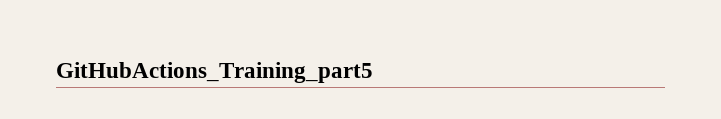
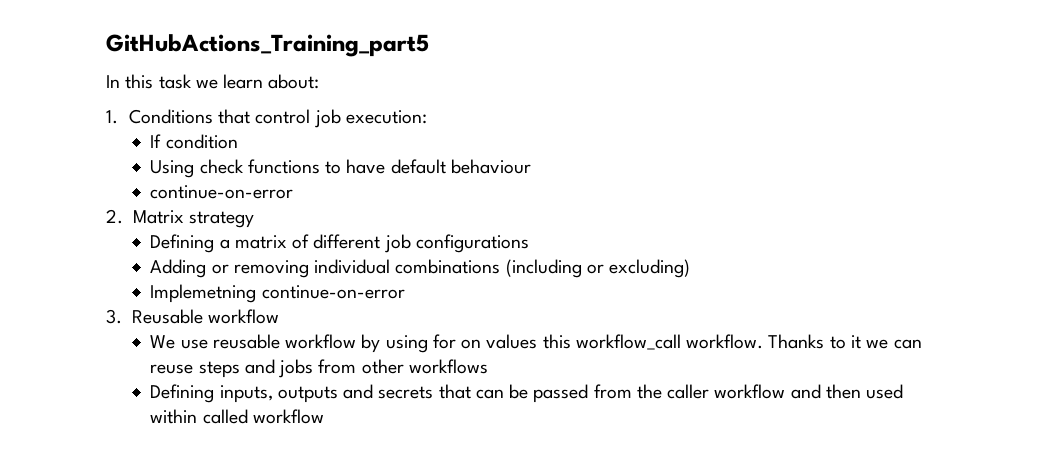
+ In this task we learn about:
+ 1. Conditions that control job execution:
+ If condition
+ Using check functions to have default behaviour
+ continue-on-error
+ 2. Matrix strategy
+ Defining a matrix of different job configurations
+ Adding or removing individual combinations (including or excluding)
+ Implemetning continue-on-error
+ 3. Reusable workflow
+ We use reusable workflow by using for on values this workflow_call workflow. Thanks to it we can reuse steps and jobs from other workflows
+ Defining inputs, outputs and secrets that can be passed from the caller workflow and then used within called workflow

